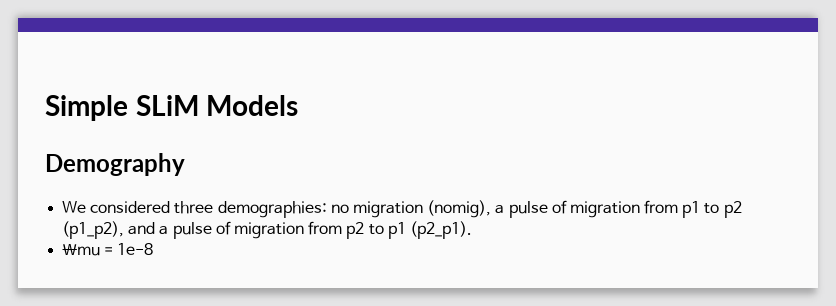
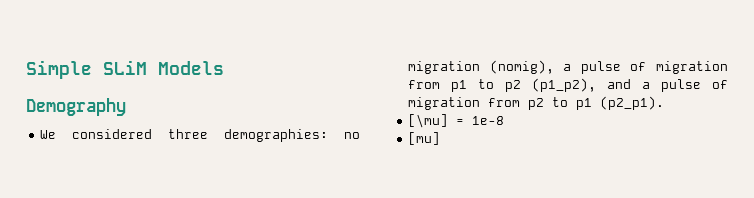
- \mu = 1e-8
+ [\mu] = 1e-8
+ [mu]

